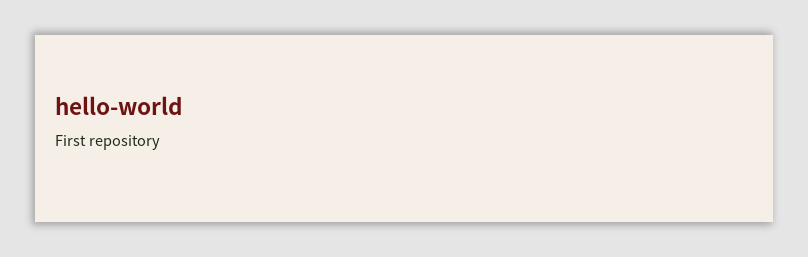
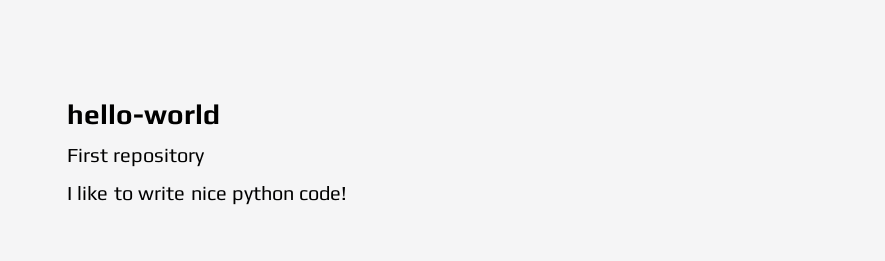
+ I like to write nice python code!

